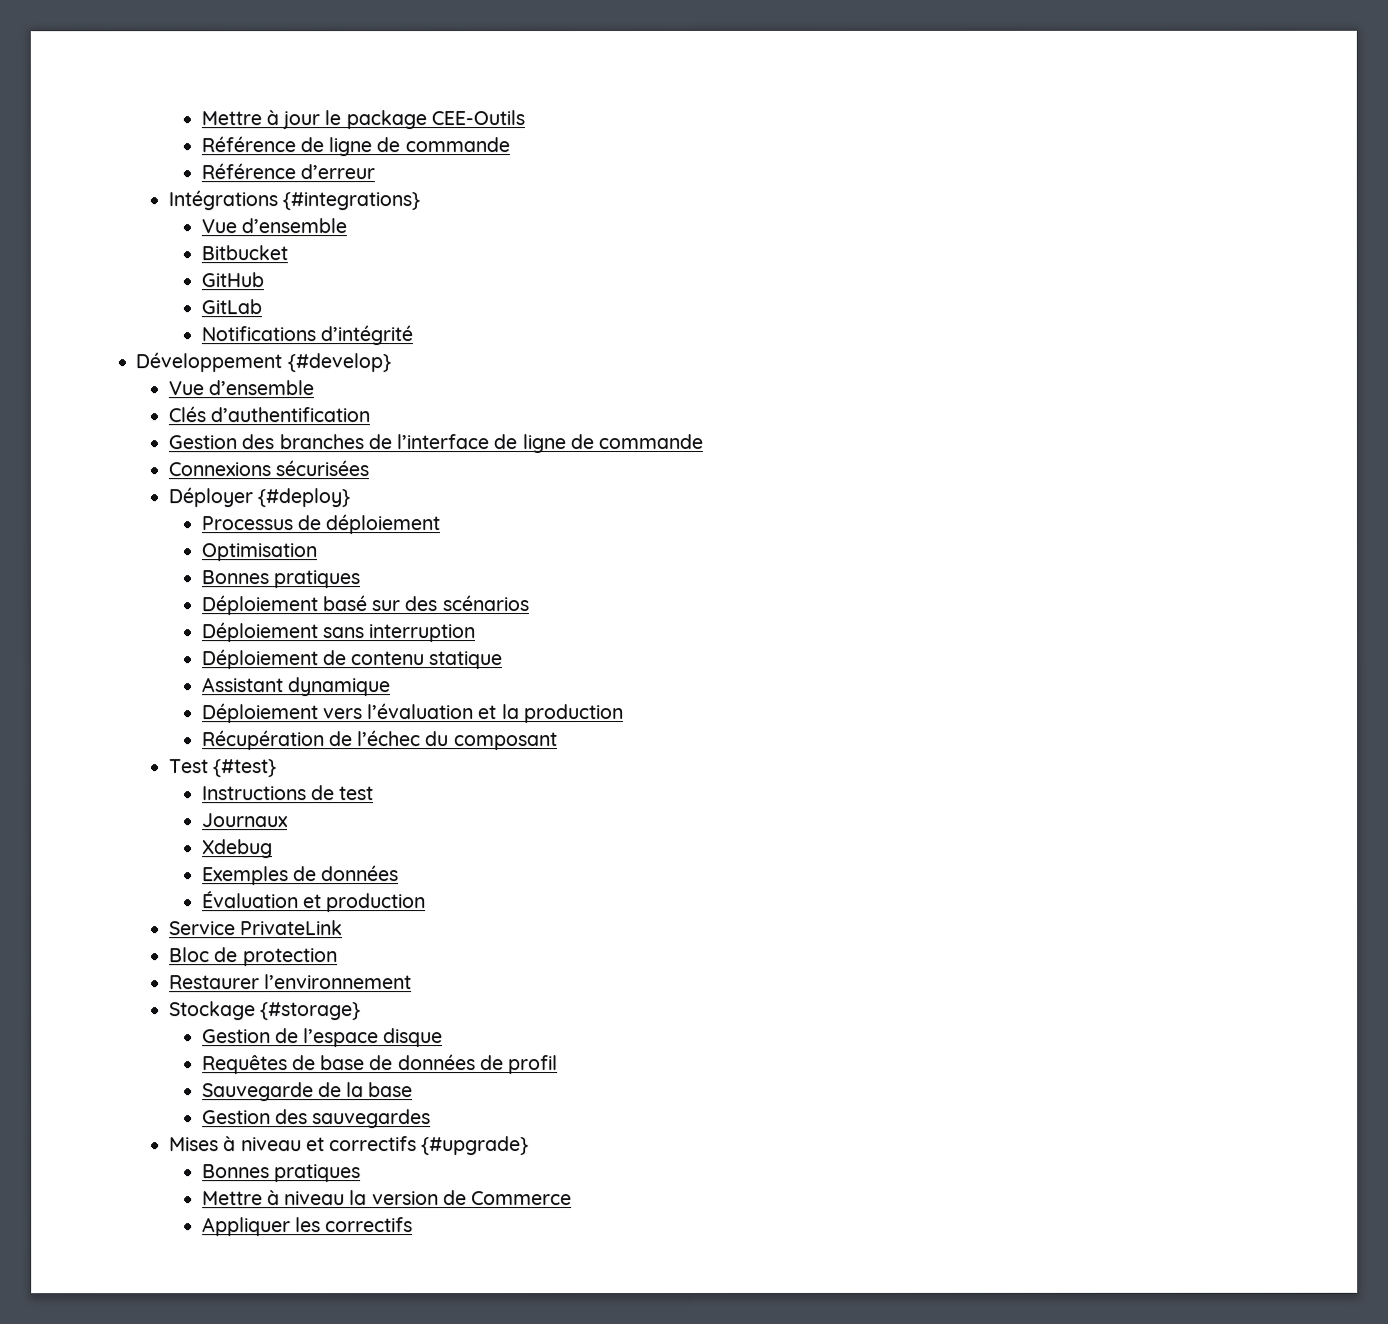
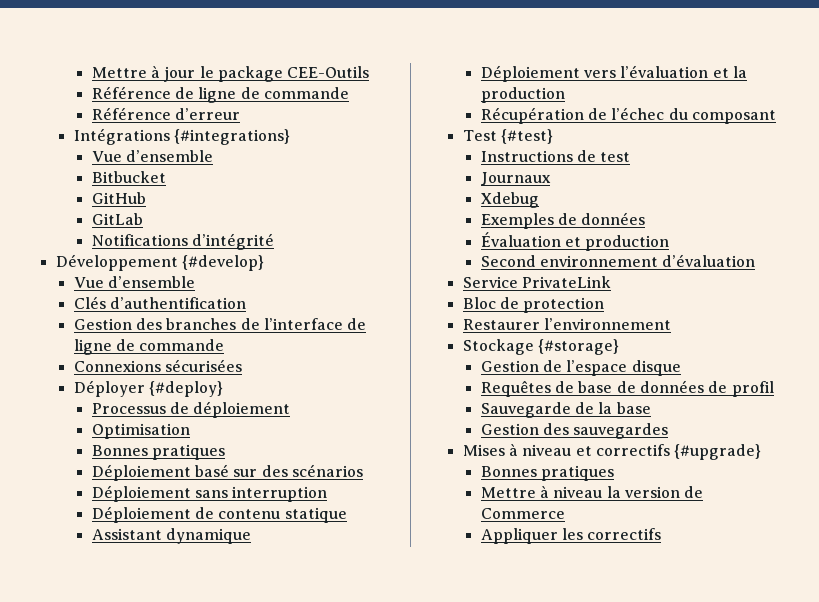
+ Second environnement d’évaluation

